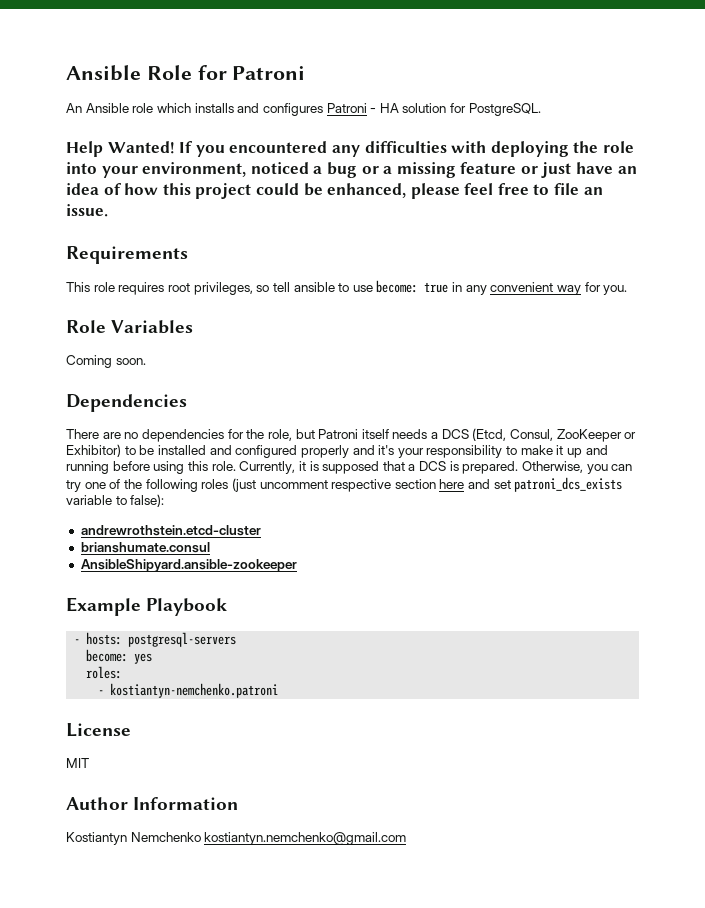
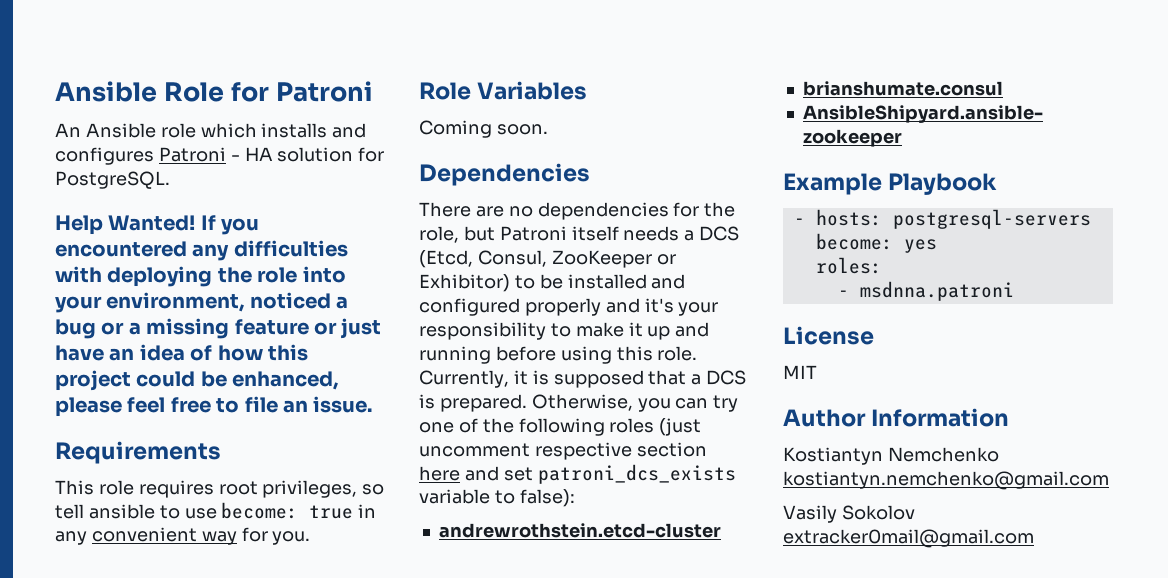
- - kostiantyn-nemchenko.patroni
+ - msdnna.patroni
+ Vasily Sokolov extracker0mail@gmail.com

